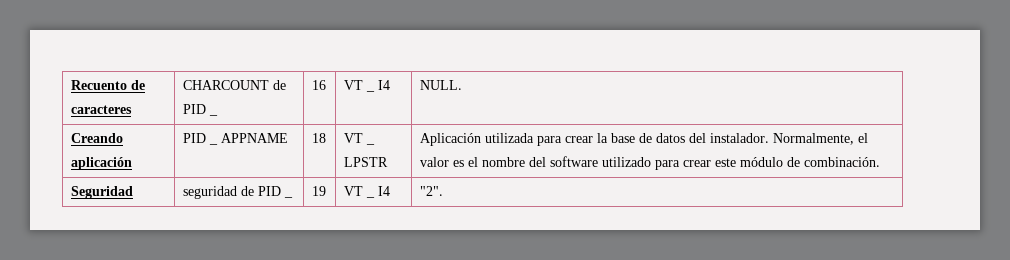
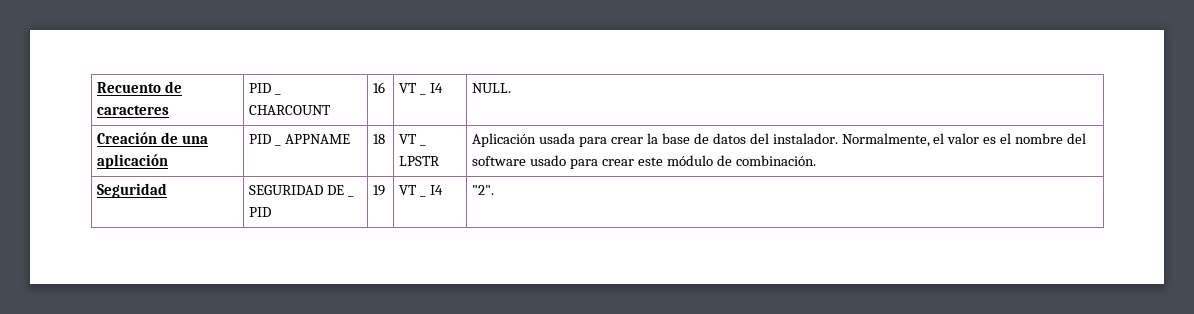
- Recuento de caracteres | CHARCOUNT de PID _ | 16 | VT _ I4 | NULL.
+ Recuento de caracteres | PID _ CHARCOUNT | 16 | VT _ I4 | NULL.
- Creando aplicación | PID _ APPNAME | 18 | VT _ LPSTR | Aplicación utilizada para crear la base de datos del instalador. Normalmente, el valor es el nombre del software utilizado para crear este módulo de combinación.
+ Creación de una aplicación | PID _ APPNAME | 18 | VT _ LPSTR | Aplicación usada para crear la base de datos del instalador. Normalmente, el valor es el nombre del software usado para crear este módulo de combinación.
- Seguridad | seguridad de PID _ | 19 | VT _ I4 | "2".
+ Seguridad | SEGURIDAD DE _ PID | 19 | VT _ I4 | "2".

